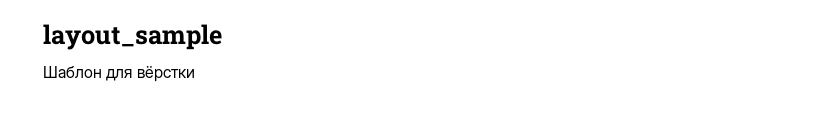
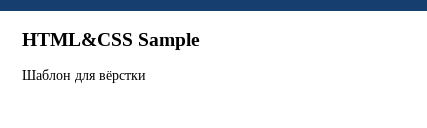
- layout_sample
+ HTML&CSS Sample

